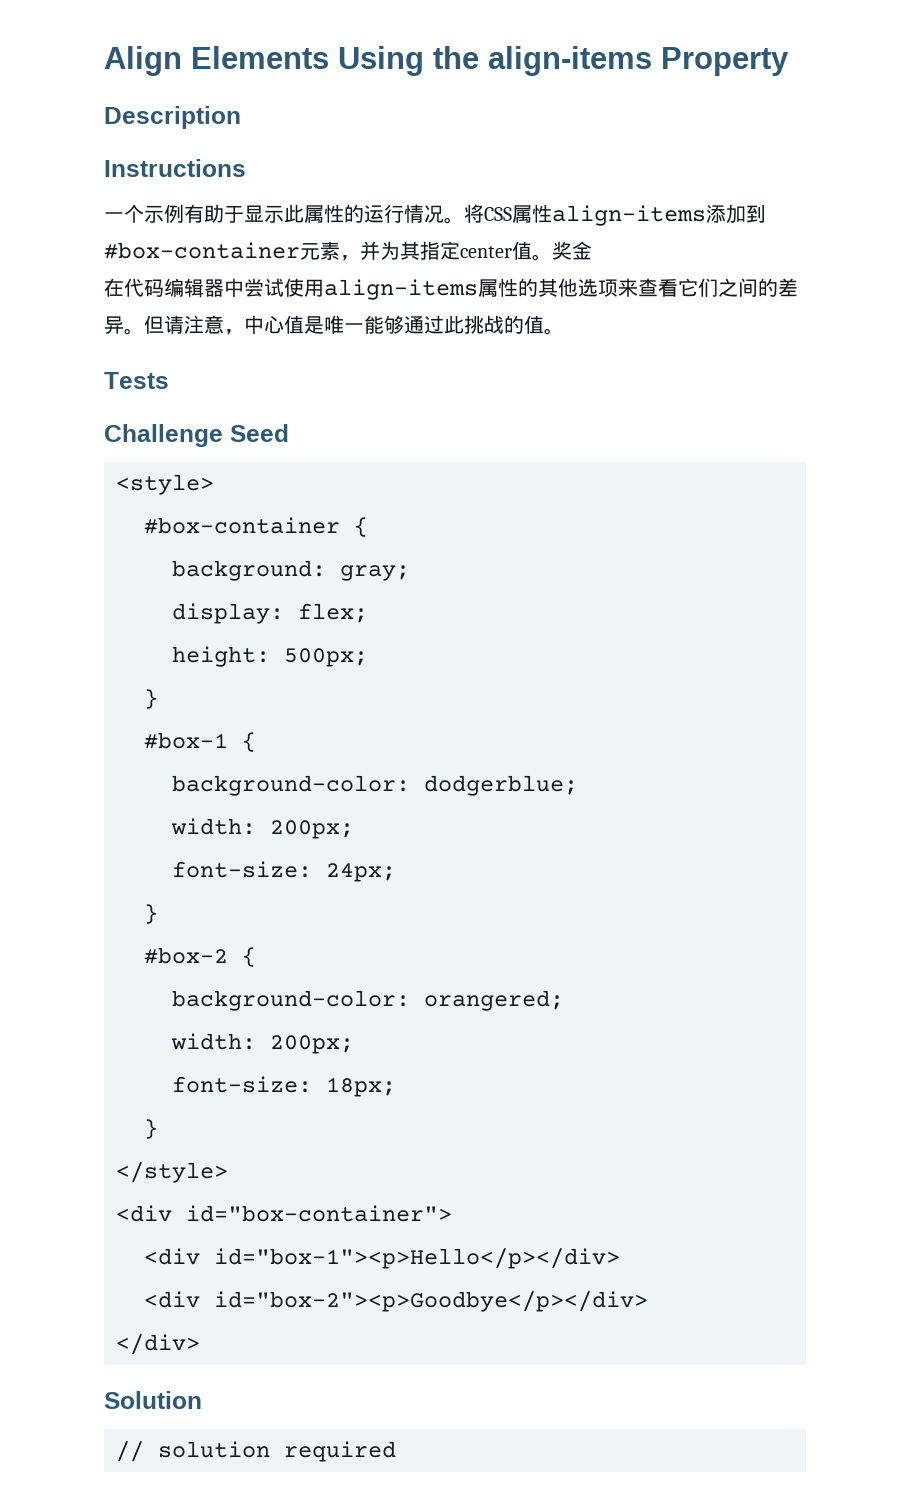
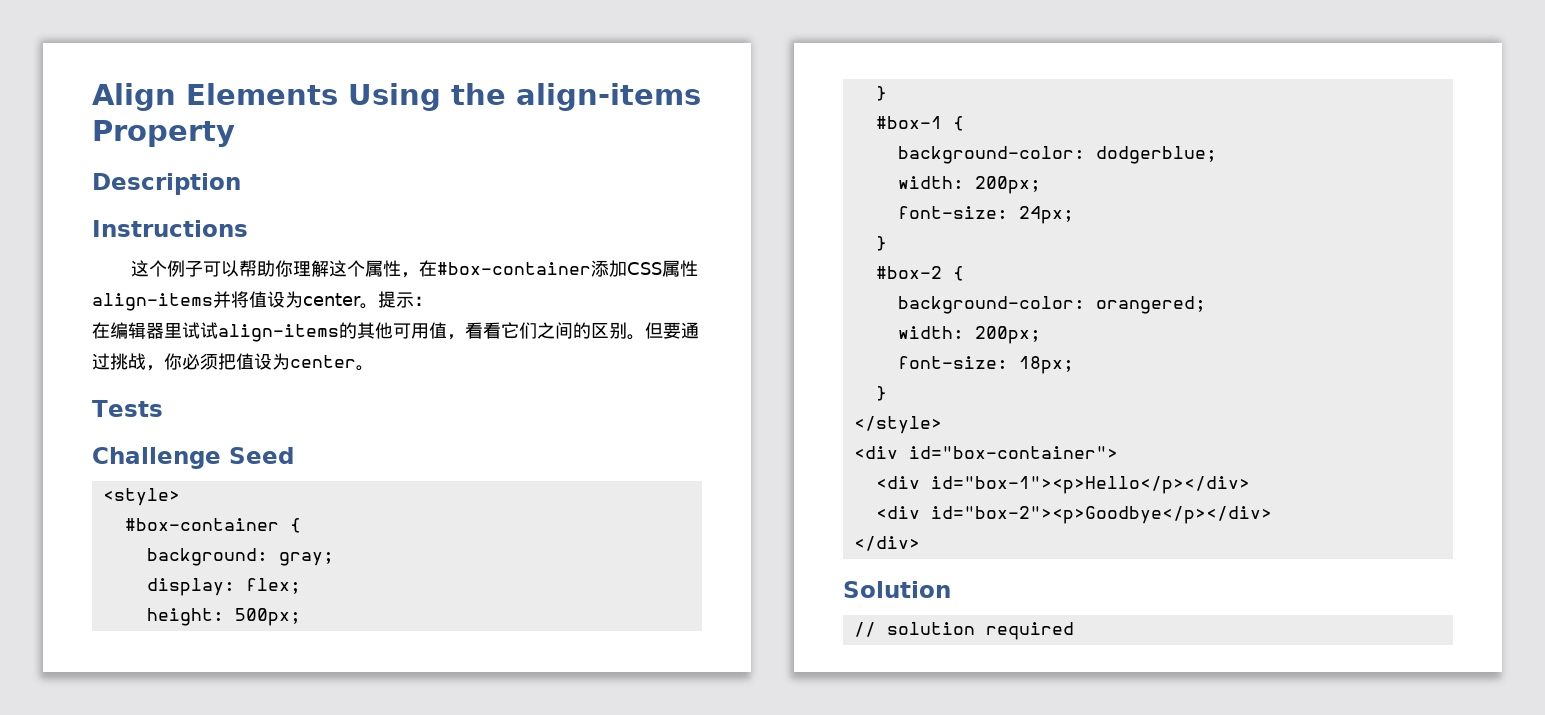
- 一个示例有助于显示此属性的运行情况。将CSS属性align-items添加到#box-container元素，并为其指定center值。奖金
- 在代码编辑器中尝试使用align-items属性的其他选项来查看它们之间的差异。但请注意，中心值是唯一能够通过此挑战的值。
+ 这个例子可以帮助你理解这个属性，在#box-container添加CSS属性align-items并将值设为center。提示：
+ 在编辑器里试试align-items的其他可用值，看看它们之间的区别。但要通过挑战，你必须把值设为center。

